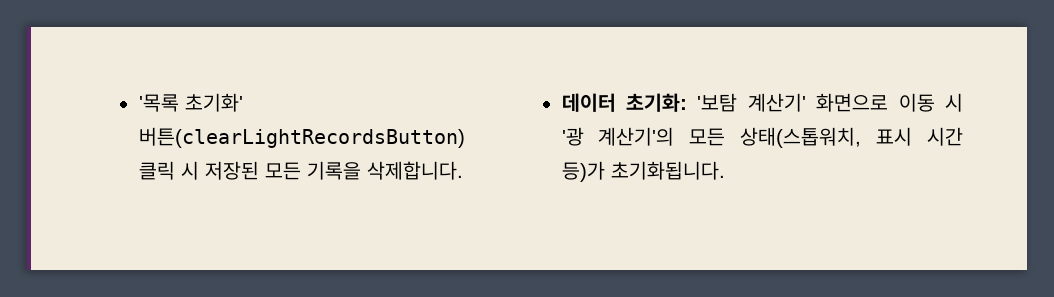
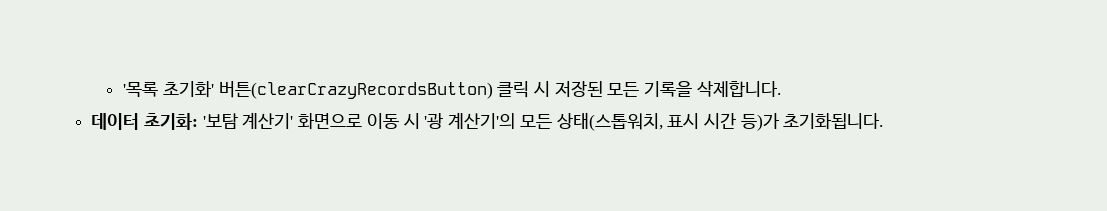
- '목록 초기화' 버튼(clearLightRecordsButton) 클릭 시 저장된 모든 기록을 삭제합니다.
+ '목록 초기화' 버튼(clearCrazyRecordsButton) 클릭 시 저장된 모든 기록을 삭제합니다.

